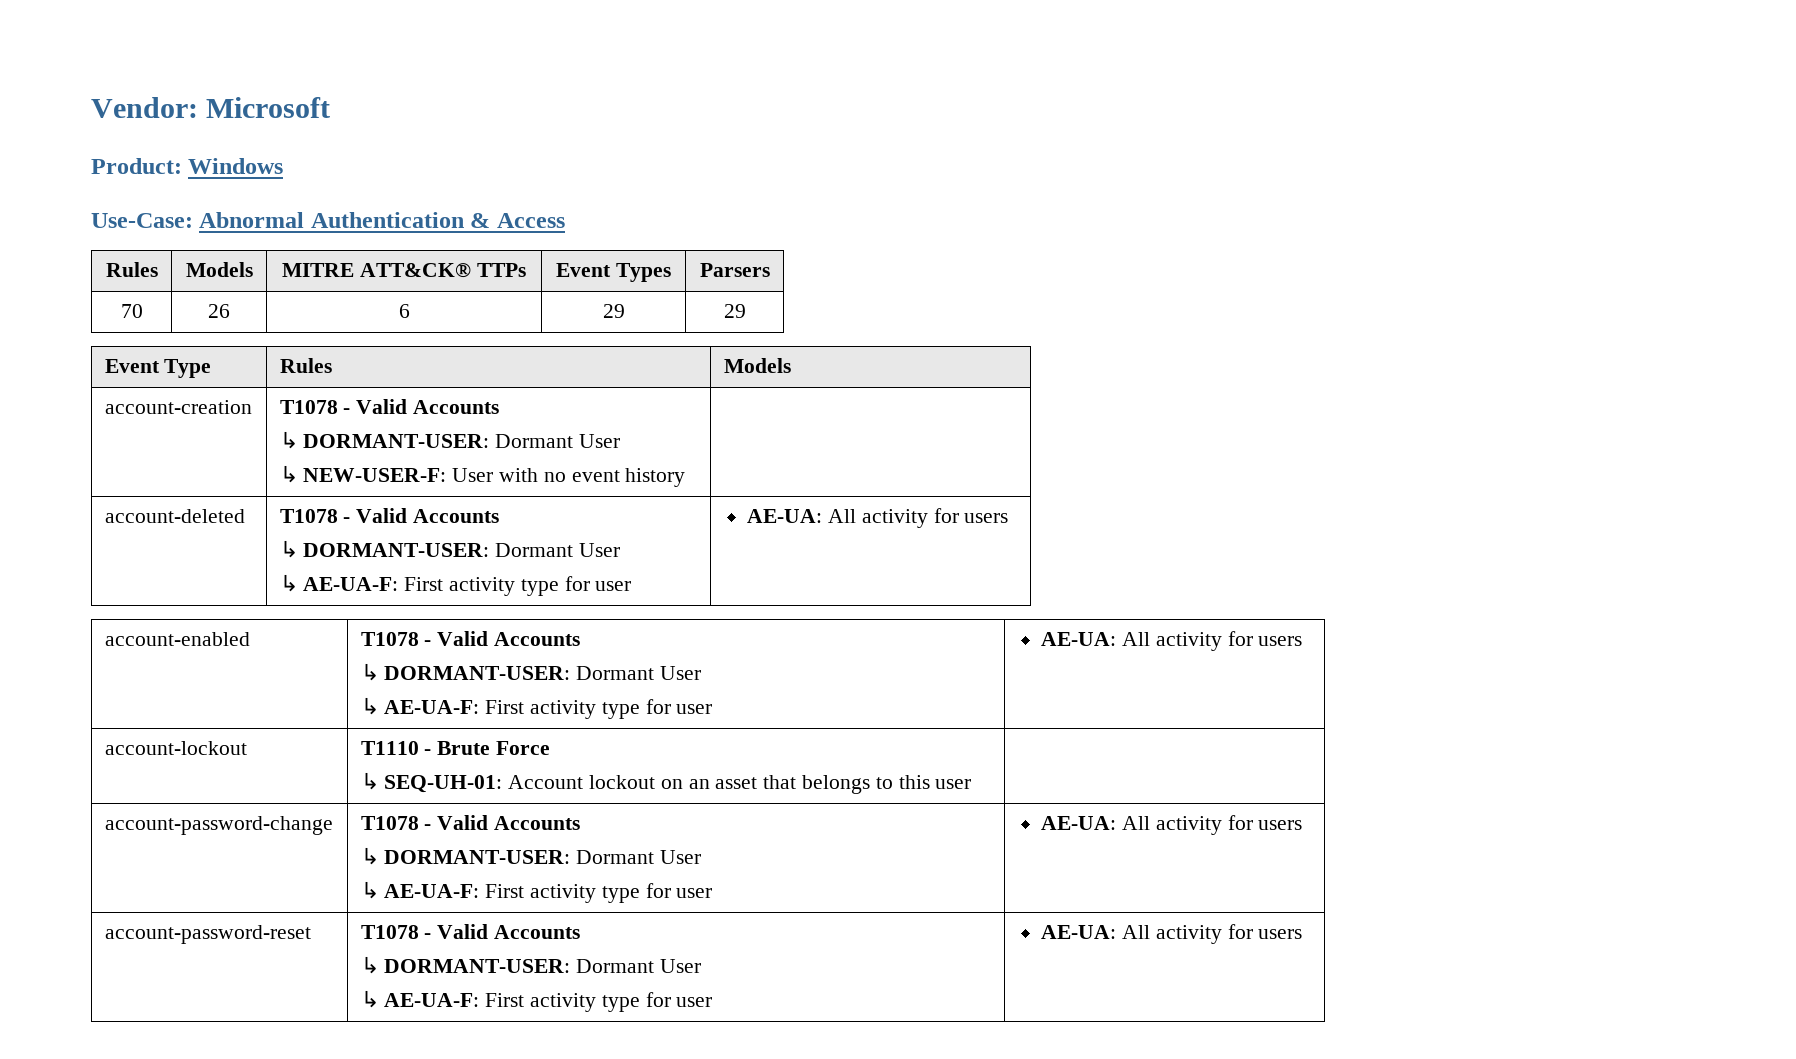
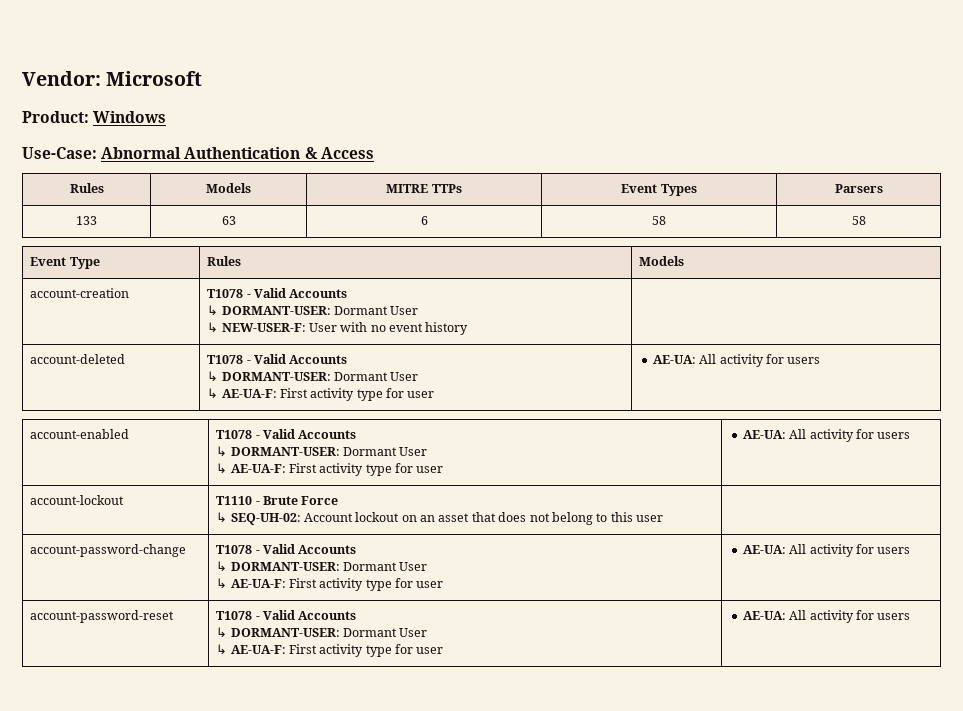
- Rules | Models | MITRE ATT&CK® TTPs | Event Types | Parsers
+ Rules | Models | MITRE TTPs | Event Types | Parsers
- 70 | 26 | 6 | 29 | 29
+ 133 | 63 | 6 | 58 | 58
  account-lockout | T1110 - Brute Force
- ↳ SEQ-UH-01: Account lockout on an asset that belongs to this user |
+ ↳ SEQ-UH-02: Account lockout on an asset that does not belong to this user |

